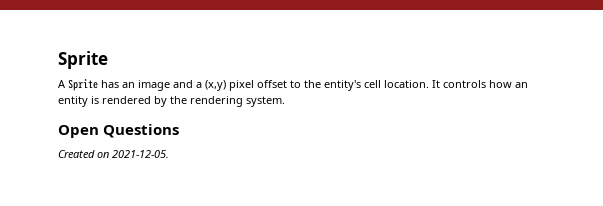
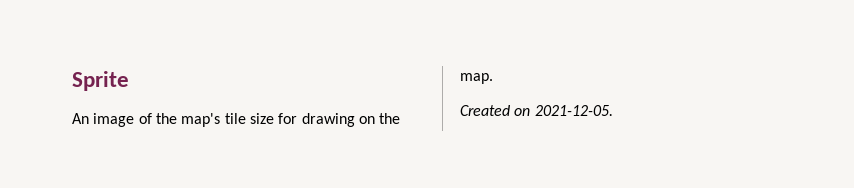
- A Sprite has an image and a (x,y) pixel offset to the entity's cell location. It controls how an entity is rendered by the rendering system.
- Open Questions
+ An image of the map's tile size for drawing on the map.

